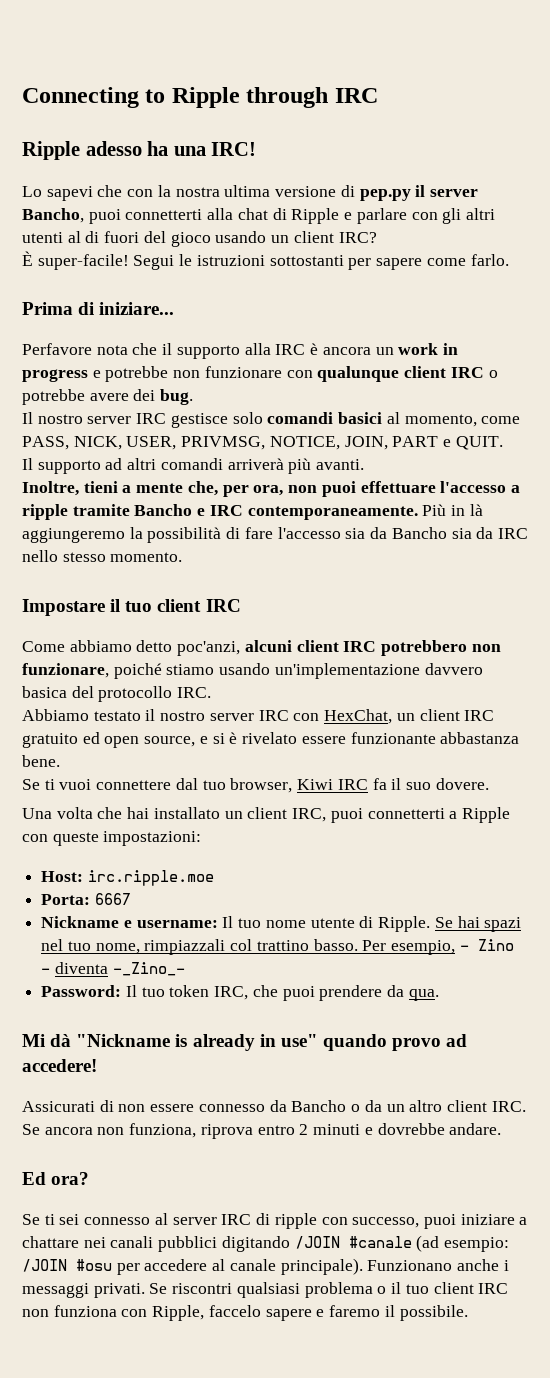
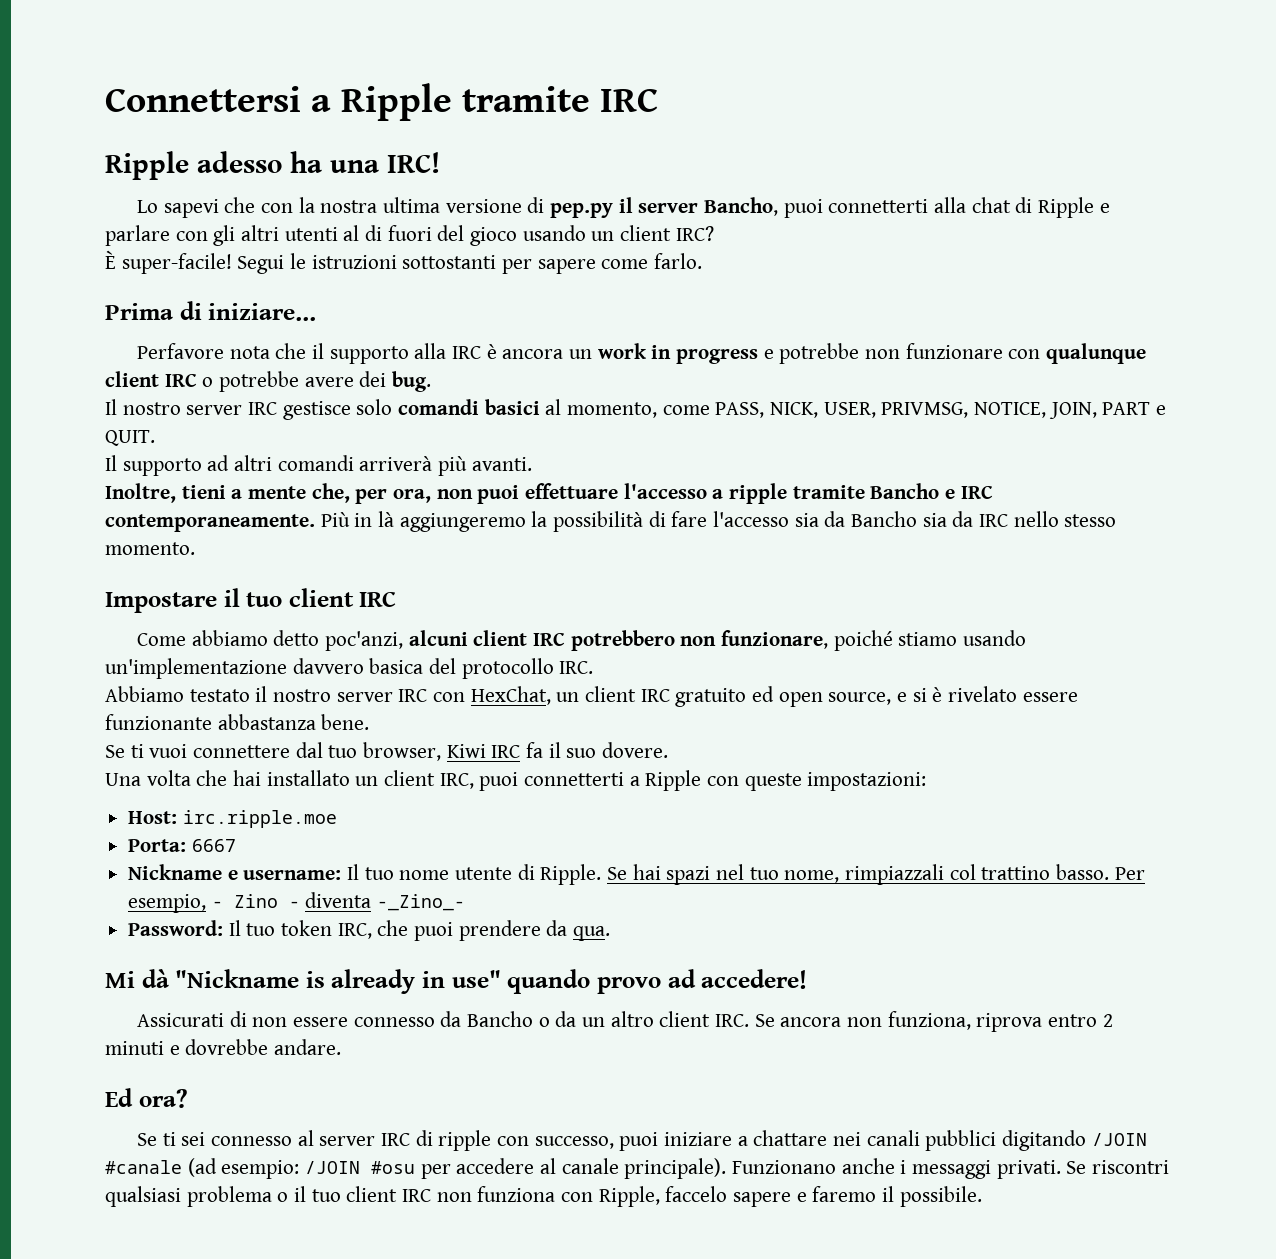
- Connecting to Ripple through IRC
+ Connettersi a Ripple tramite IRC

